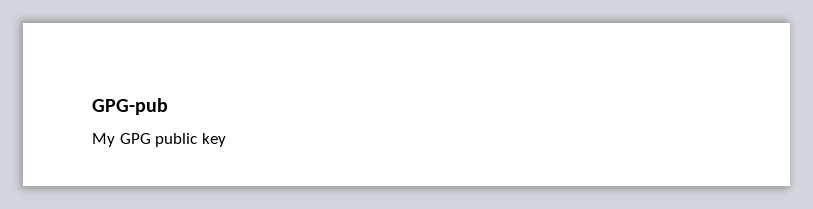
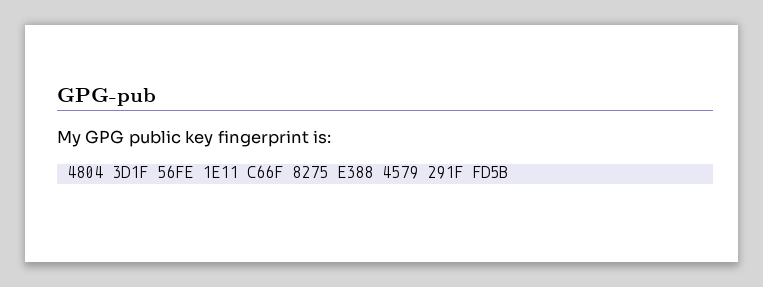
- My GPG public key
+ My GPG public key fingerprint is:
+ 4804 3D1F 56FE 1E11 C66F 8275 E388 4579 291F FD5B

